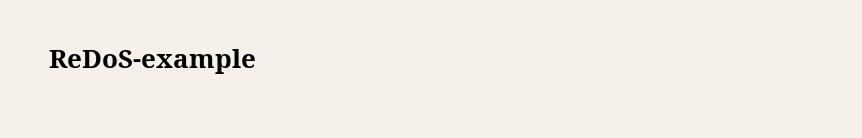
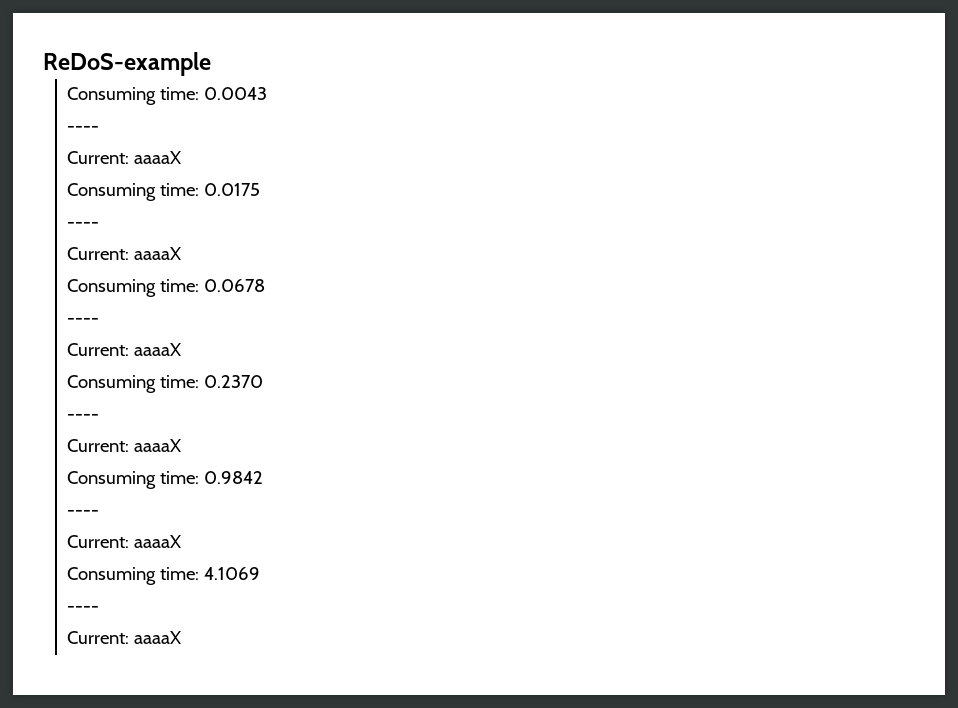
+ Consuming time: 0.0043
+ ----
+ Current: aaaaX
+ Consuming time: 0.0175
+ ----
+ Current: aaaaX
+ Consuming time: 0.0678
+ ----
+ Current: aaaaX
+ Consuming time: 0.2370
+ ----
+ Current: aaaaX
+ Consuming time: 0.9842
+ ----
+ Current: aaaaX
+ Consuming time: 4.1069
+ ----
+ Current: aaaaX

